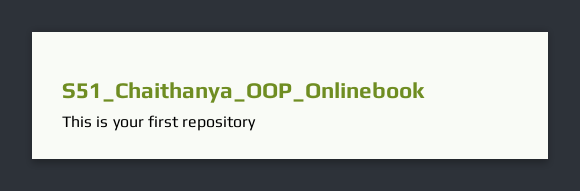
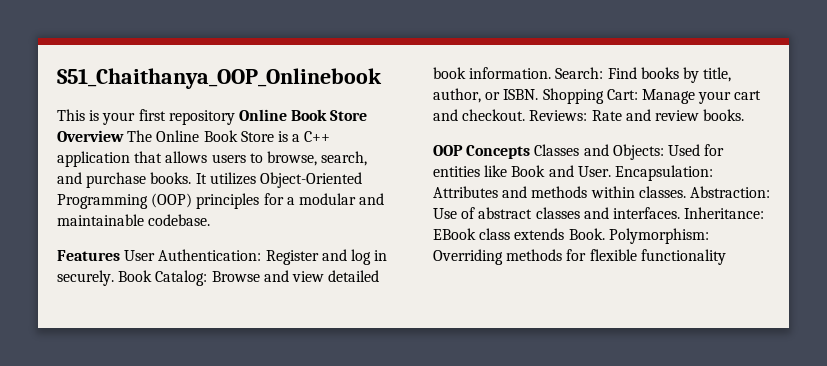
- This is your first repository
+ This is your first repository Online Book Store Overview The Online Book Store is a C++ application that allows users to browse, search, and purchase books. It utilizes Object-Oriented Programming (OOP) principles for a modular and maintainable codebase.
+ Features User Authentication: Register and log in securely. Book Catalog: Browse and view detailed book information. Search: Find books by title, author, or ISBN. Shopping Cart: Manage your cart and checkout. Reviews: Rate and review books.
+ OOP Concepts Classes and Objects: Used for entities like Book and User. Encapsulation: Attributes and methods within classes. Abstraction: Use of abstract classes and interfaces. Inheritance: EBook class extends Book. Polymorphism: Overriding methods for flexible functionality

